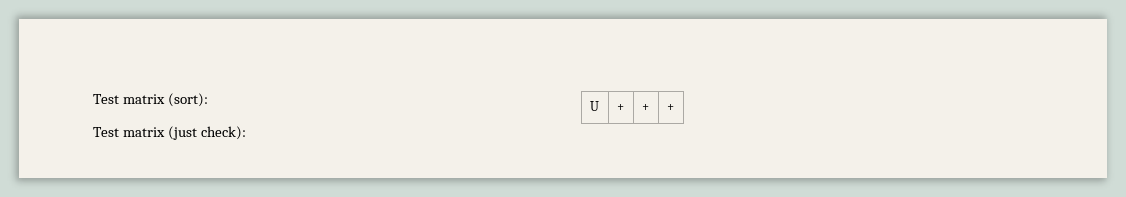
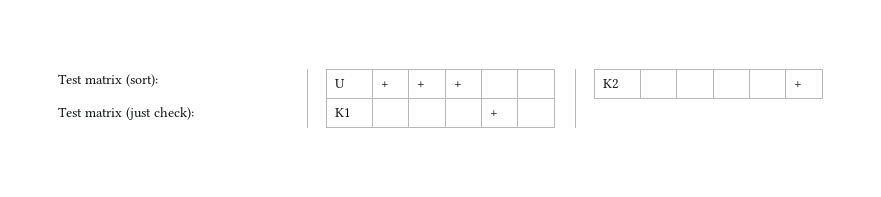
- U | + | + | +
+ U | + | + | + | |
+ K1 | | | | + |
+ K2 | | | | | +

